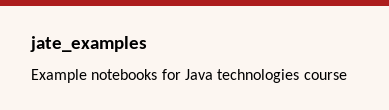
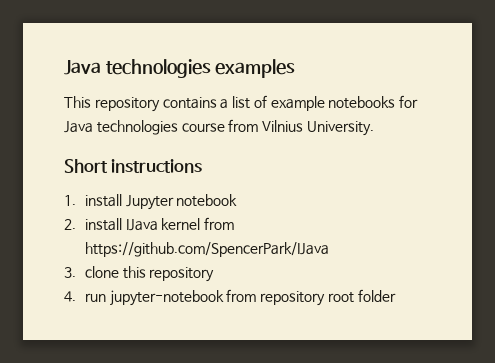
- jate_examples
- Example notebooks for Java technologies course
+ Java technologies examples
+ This repository contains a list of example notebooks for Java technologies course from Vilnius University.
+ Short instructions
+ 1. install Jupyter notebook
+ 2. install IJava kernel from https://github.com/SpencerPark/IJava
+ 3. clone this repository
+ 4. run jupyter-notebook from repository root folder

